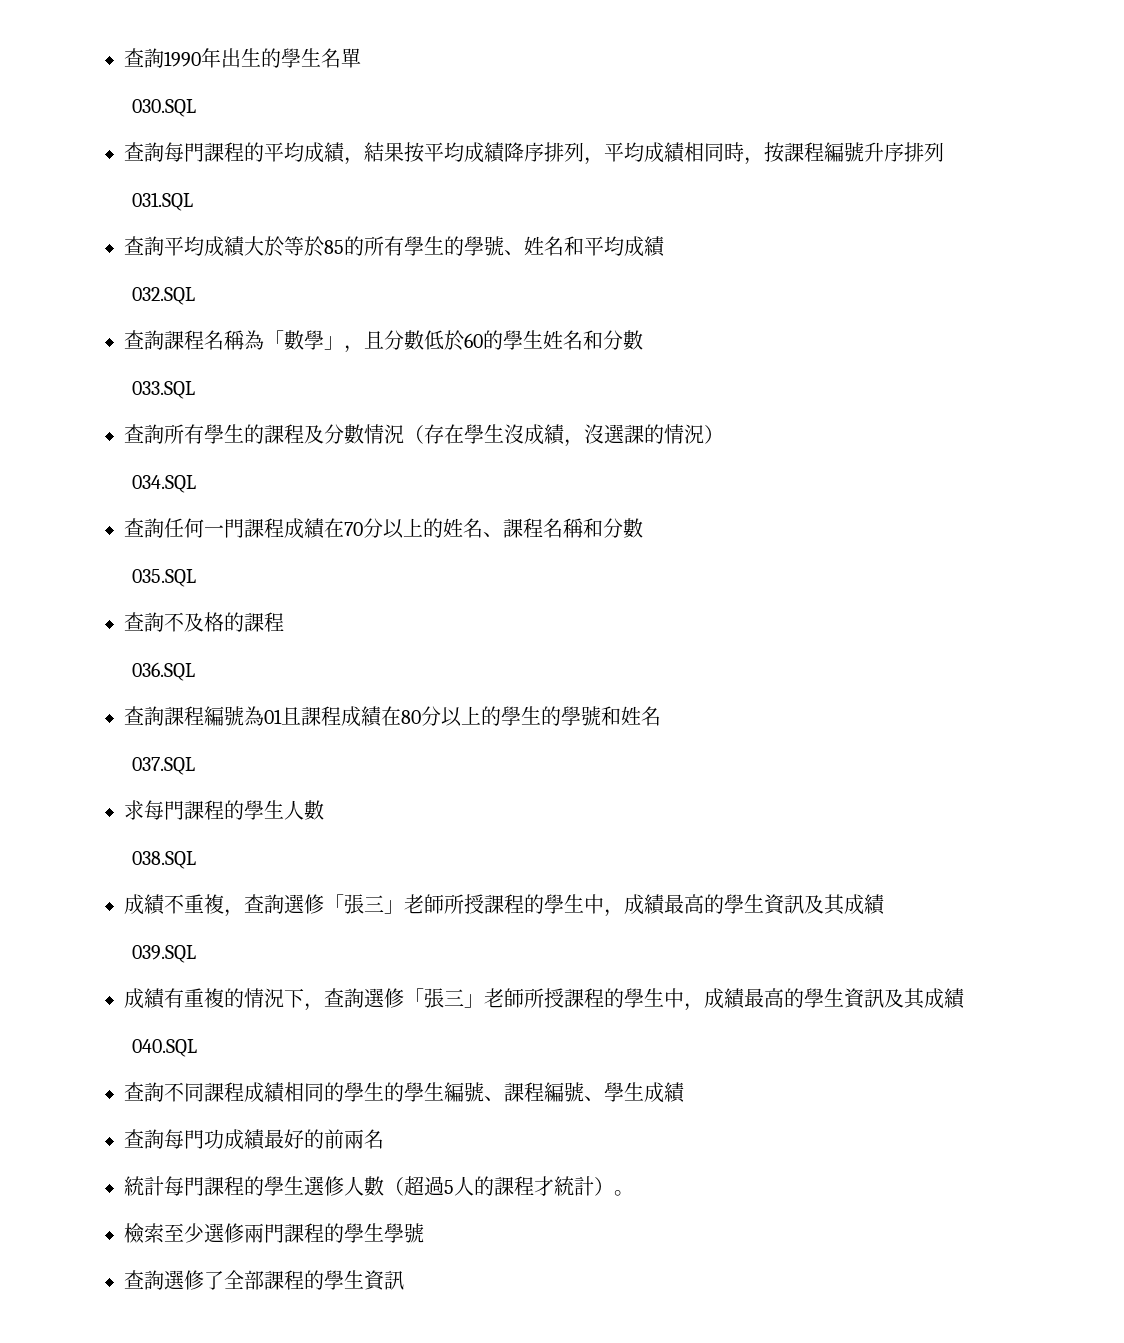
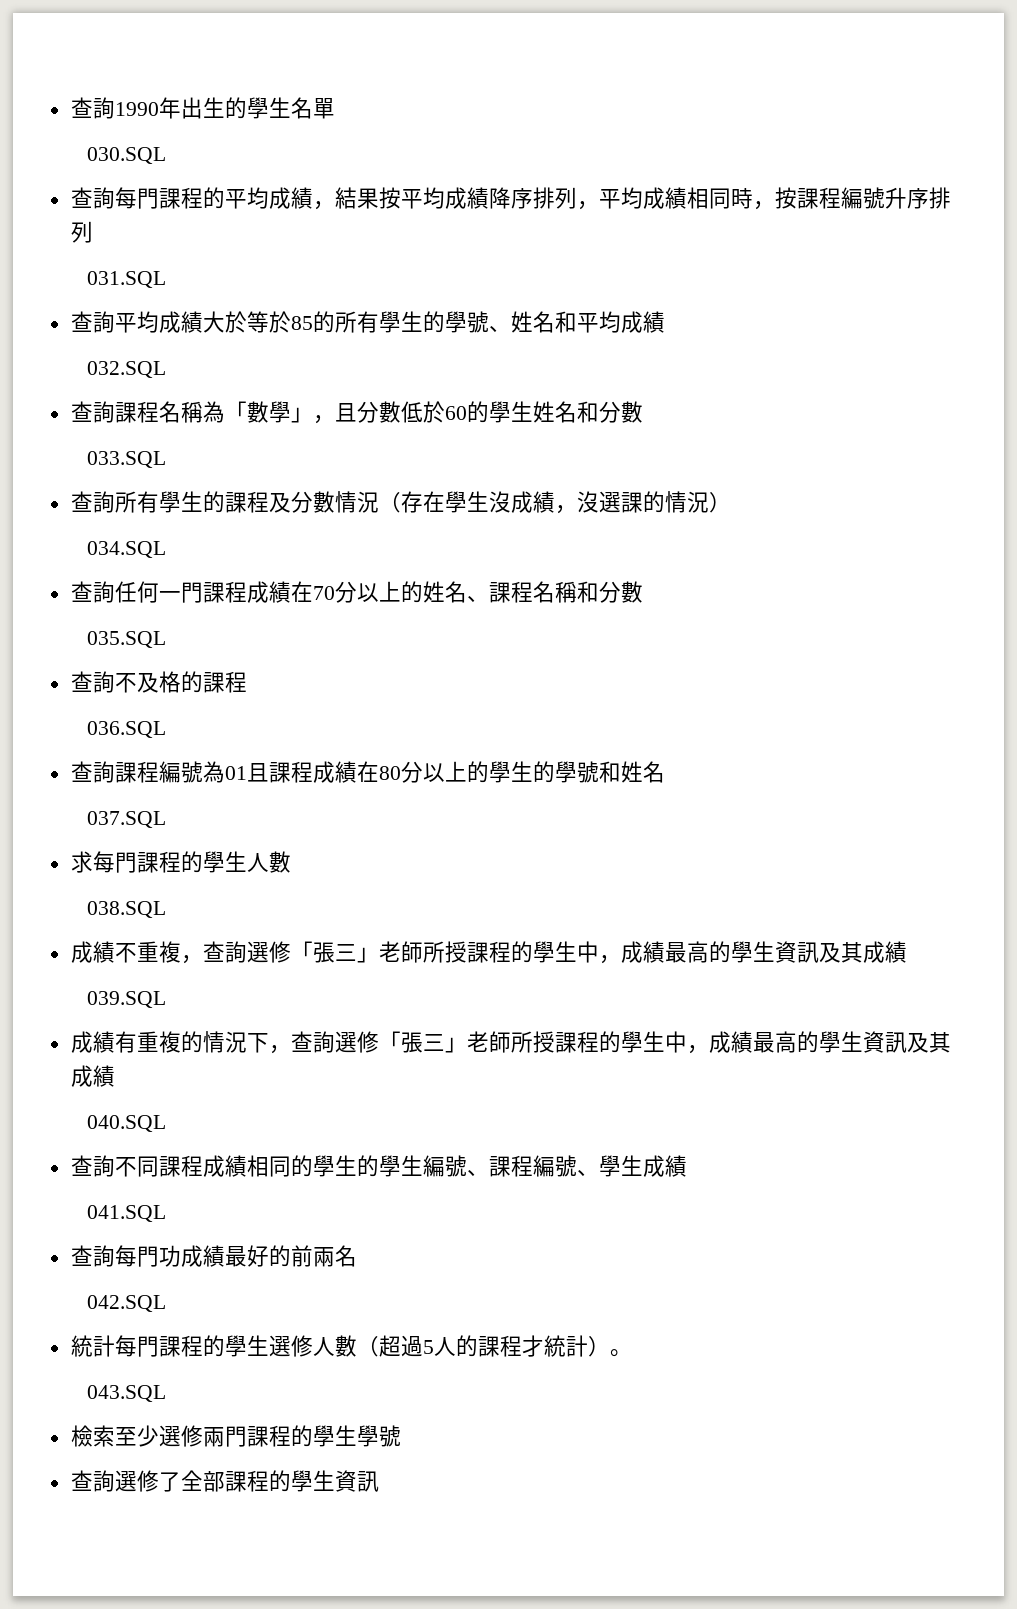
+ 041.SQL
+ 042.SQL
+ 043.SQL

